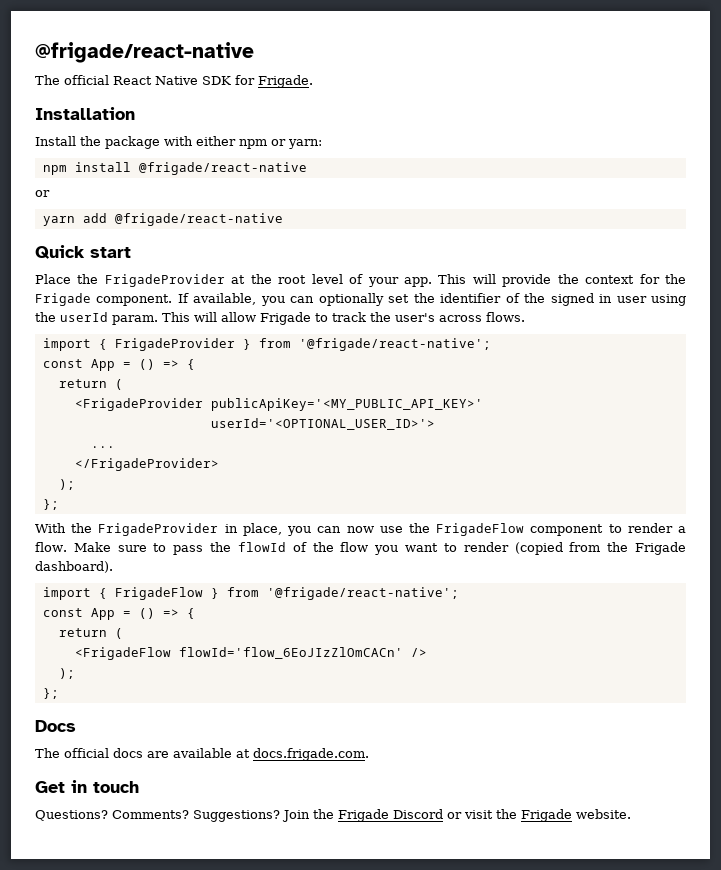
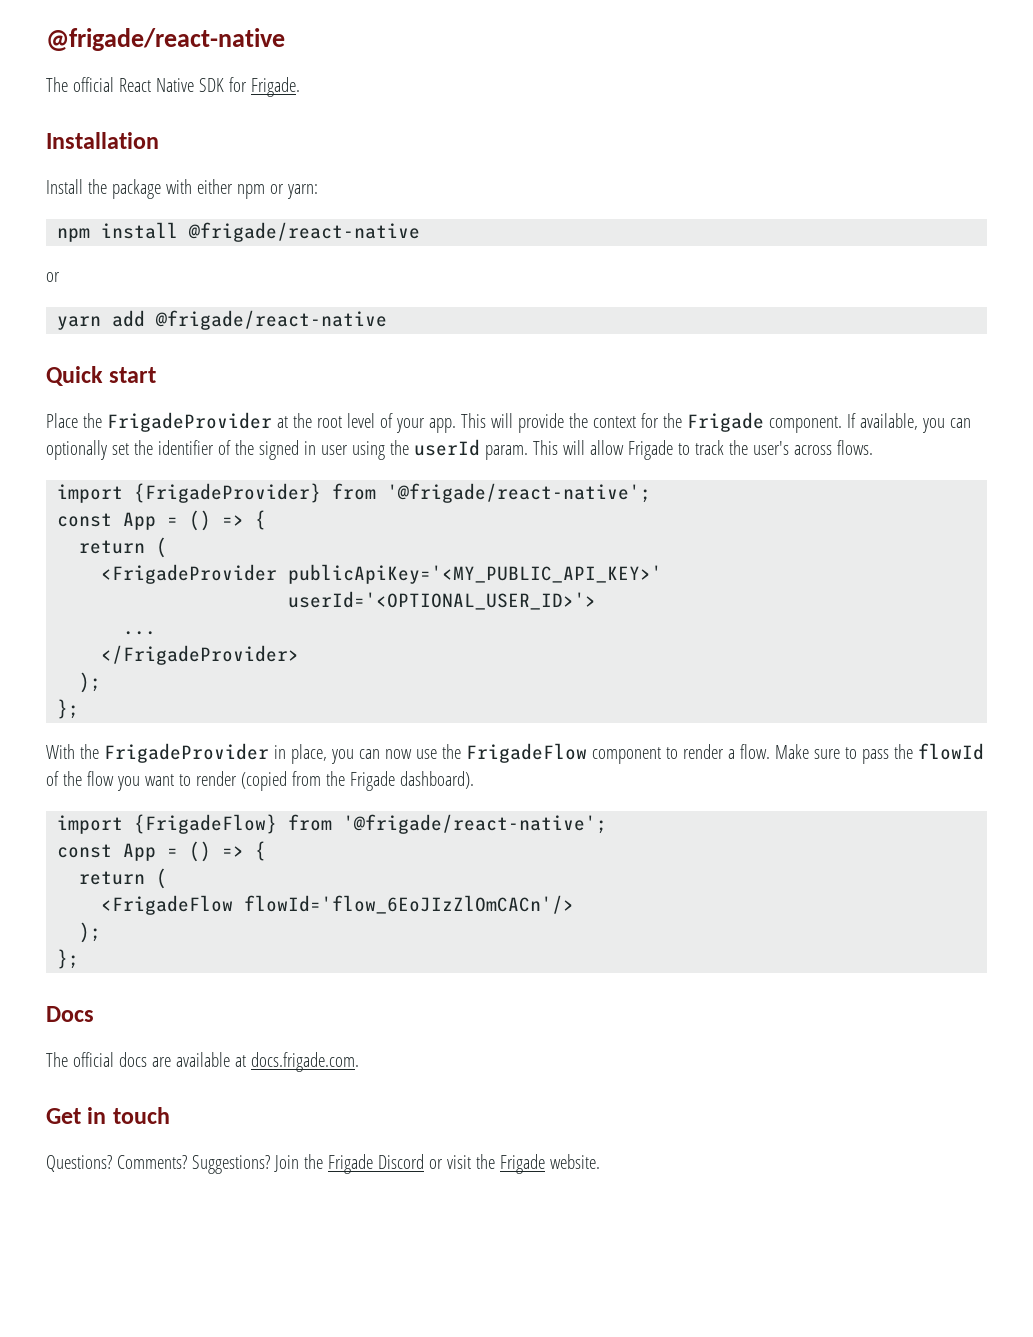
- import { FrigadeProvider } from '@frigade/react-native';
+ import {FrigadeProvider} from '@frigade/react-native';
- import { FrigadeFlow } from '@frigade/react-native';
+ import {FrigadeFlow} from '@frigade/react-native';
- <FrigadeFlow flowId='flow_6EoJIzZlOmCACn' />
+ <FrigadeFlow flowId='flow_6EoJIzZlOmCACn'/>

